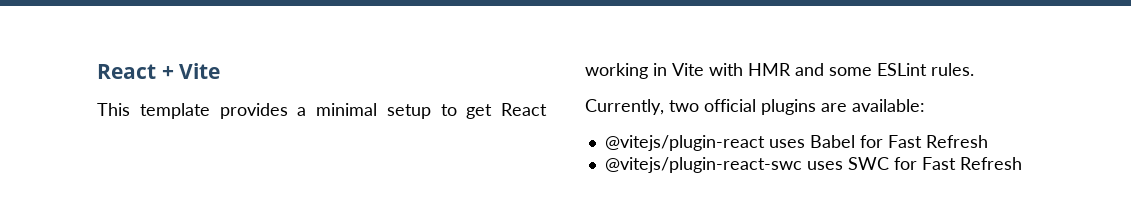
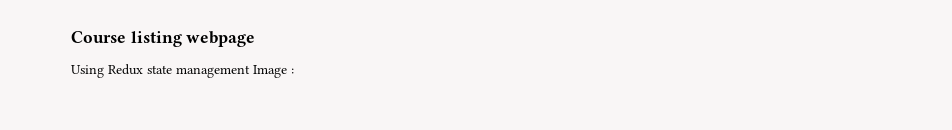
- React + Vite
- This template provides a minimal setup to get React working in Vite with HMR and some ESLint rules.
- Currently, two official plugins are available:
- @vitejs/plugin-react uses Babel for Fast Refresh
- @vitejs/plugin-react-swc uses SWC for Fast Refresh
+ Course listing webpage
+ Using Redux state management Image :

